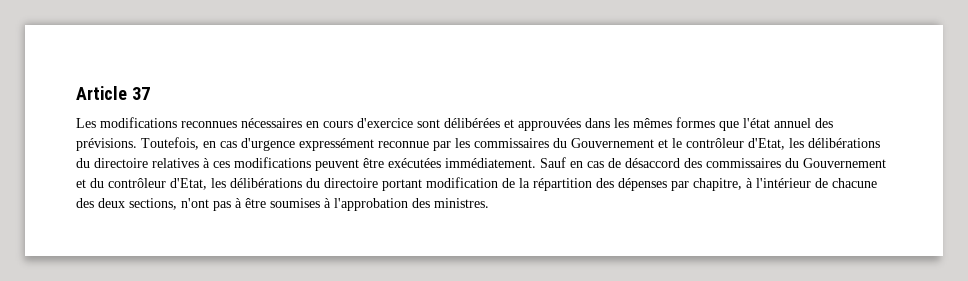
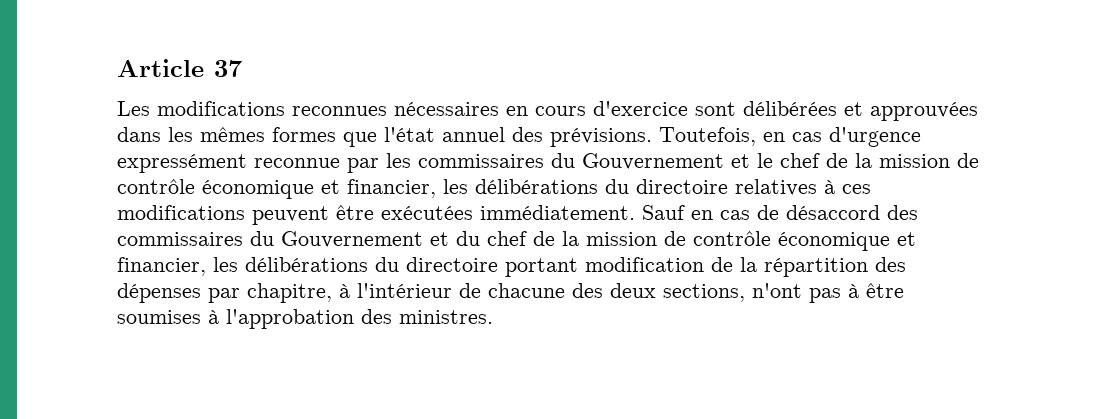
- Toutefois, en cas d'urgence expressément reconnue par les commissaires du Gouvernement et le contrôleur d'Etat, les délibérations du directoire relatives à ces modifications peuvent être exécutées immédiatement.
+ Toutefois, en cas d'urgence expressément reconnue par les commissaires du Gouvernement et le chef de la mission de contrôle économique et financier, les délibérations du directoire relatives à ces modifications peuvent être exécutées immédiatement.
- Sauf en cas de désaccord des commissaires du Gouvernement et du contrôleur d'Etat, les délibérations du directoire portant modification de la répartition des dépenses par chapitre, à l'intérieur de chacune des deux sections, n'ont pas à être soumises à l'approbation des ministres.
+ Sauf en cas de désaccord des commissaires du Gouvernement et du chef de la mission de contrôle économique et financier, les délibérations du directoire portant modification de la répartition des dépenses par chapitre, à l'intérieur de chacune des deux sections, n'ont pas à être soumises à l'approbation des ministres.

